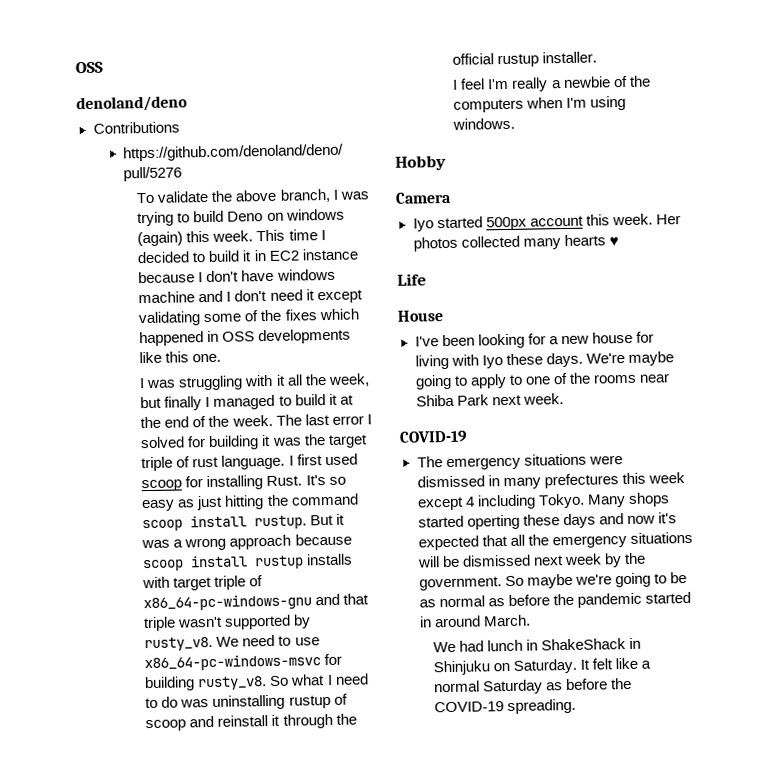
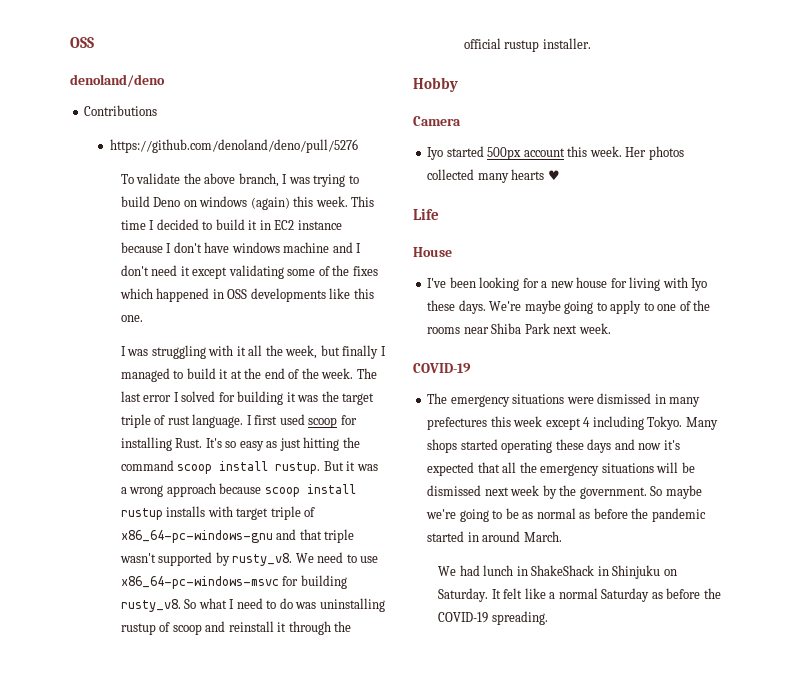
- I feel I'm really a newbie of the computers when I'm using windows.
- Many shops started operting these days and now it's expected that all the emergency situations will be dismissed next week by the government.
+ Many shops started operating these days and now it's expected that all the emergency situations will be dismissed next week by the government.

